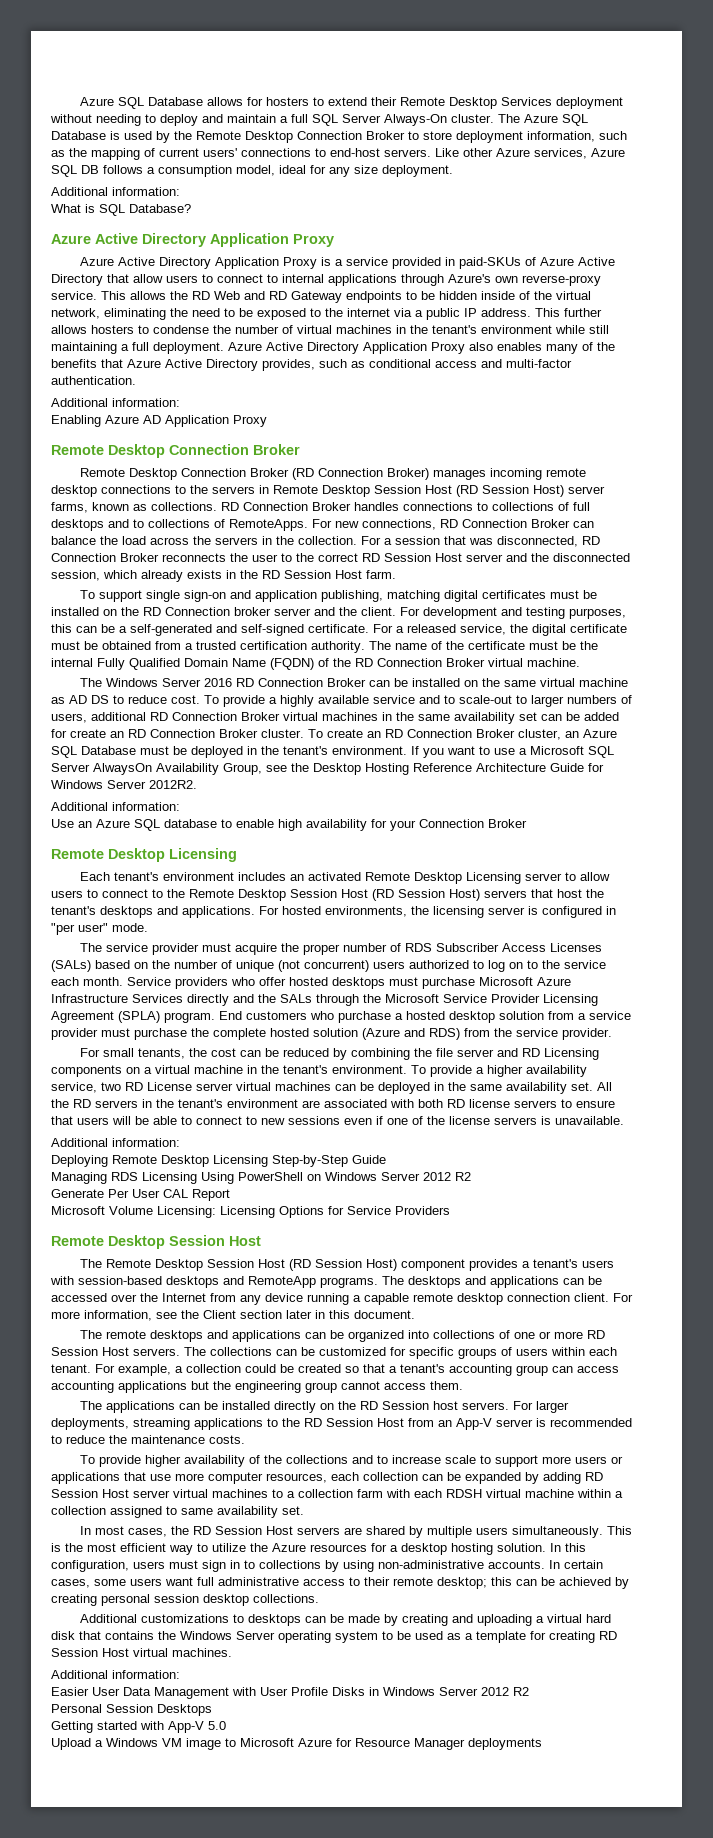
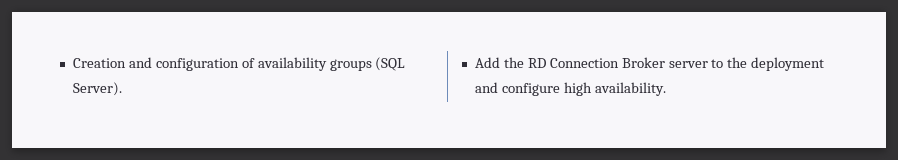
- Azure SQL Database allows for hosters to extend their Remote Desktop Services deployment without needing to deploy and maintain a full SQL Server Always-On cluster. The Azure SQL Database is used by the Remote Desktop Connection Broker to store deployment information, such as the mapping of current users' connections to end-host servers. Like other Azure services, Azure SQL DB follows a consumption model, ideal for any size deployment.
- Additional information:
- What is SQL Database?
- Azure Active Directory Application Proxy
- Azure Active Directory Application Proxy is a service provided in paid-SKUs of Azure Active Directory that allow users to connect to internal applications through Azure's own reverse-proxy service. This allows the RD Web and RD Gateway endpoints to be hidden inside of the virtual network, eliminating the need to be exposed to the internet via a public IP address. This further allows hosters to condense the number of virtual machines in the tenant's environment while still maintaining a full deployment. Azure Active Directory Application Proxy also enables many of the benefits that Azure Active Directory provides, such as conditional access and multi-factor authentication.
- Additional information:
- Enabling Azure AD Application Proxy
- Remote Desktop Connection Broker
- Remote Desktop Connection Broker (RD Connection Broker) manages incoming remote desktop connections to the servers in Remote Desktop Session Host (RD Session Host) server farms, known as collections. RD Connection Broker handles connections to collections of full desktops and to collections of RemoteApps. For new connections, RD Connection Broker can balance the load across the servers in the collection. For a session that was disconnected, RD Connection Broker reconnects the user to the correct RD Session Host server and the disconnected session, which already exists in the RD Session Host farm.
- To support single sign-on and application publishing, matching digital certificates must be installed on the RD Connection broker server and the client. For development and testing purposes, this can be a self-generated and self-signed certificate. For a released service, the digital certificate must be obtained from a trusted certification authority. The name of the certificate must be the internal Fully Qualified Domain Name (FQDN) of the RD Connection Broker virtual machine.
- The Windows Server 2016 RD Connection Broker can be installed on the same virtual machine as AD DS to reduce cost. To provide a highly available service and to scale-out to larger numbers of users, additional RD Connection Broker virtual machines in the same availability set can be added for create an RD Connection Broker cluster. To create an RD Connection Broker cluster, an Azure SQL Database must be deployed in the tenant's environment. If you want to use a Microsoft SQL Server AlwaysOn Availability Group, see the Desktop Hosting Reference Architecture Guide for Windows Server 2012R2.
- Additional information:
- Use an Azure SQL database to enable high availability for your Connection Broker
- Remote Desktop Licensing
- Each tenant's environment includes an activated Remote Desktop Licensing server to allow users to connect to the Remote Desktop Session Host (RD Session Host) servers that host the tenant's desktops and applications. For hosted environments, the licensing server is configured in "per user" mode.
- The service provider must acquire the proper number of RDS Subscriber Access Licenses (SALs) based on the number of unique (not concurrent) users authorized to log on to the service each month. Service providers who offer hosted desktops must purchase Microsoft Azure Infrastructure Services directly and the SALs through the Microsoft Service Provider Licensing Agreement (SPLA) program. End customers who purchase a hosted desktop solution from a service provider must purchase the complete hosted solution (Azure and RDS) from the service provider.
- For small tenants, the cost can be reduced by combining the file server and RD Licensing components on a virtual machine in the tenant's environment. To provide a higher availability service, two RD License server virtual machines can be deployed in the same availability set. All the RD servers in the tenant's environment are associated with both RD license servers to ensure that users will be able to connect to new sessions even if one of the license servers is unavailable.
- Additional information:
- Deploying Remote Desktop Licensing Step-by-Step Guide
- Managing RDS Licensing Using PowerShell on Windows Server 2012 R2
- Generate Per User CAL Report
- Microsoft Volume Licensing: Licensing Options for Service Providers
- Remote Desktop Session Host
- The Remote Desktop Session Host (RD Session Host) component provides a tenant's users with session-based desktops and RemoteApp programs. The desktops and applications can be accessed over the Internet from any device running a capable remote desktop connection client. For more information, see the Client section later in this document.
- The remote desktops and applications can be organized into collections of one or more RD Session Host servers. The collections can be customized for specific groups of users within each tenant. For example, a collection could be created so that a tenant's accounting group can access accounting applications but the engineering group cannot access them.
- The applications can be installed directly on the RD Session host servers. For larger deployments, streaming applications to the RD Session Host from an App-V server is recommended to reduce the maintenance costs.
- To provide higher availability of the collections and to increase scale to support more users or applications that use more computer resources, each collection can be expanded by adding RD Session Host server virtual machines to a collection farm with each RDSH virtual machine within a collection assigned to same availability set.
- In most cases, the RD Session Host servers are shared by multiple users simultaneously. This is the most efficient way to utilize the Azure resources for a desktop hosting solution. In this configuration, users must sign in to collections by using non-administrative accounts. In certain cases, some users want full administrative access to their remote desktop; this can be achieved by creating personal session desktop collections.
- Additional customizations to desktops can be made by creating and uploading a virtual hard disk that contains the Windows Server operating system to be used as a template for creating RD Session Host virtual machines.
- Additional information:
- Easier User Data Management with User Profile Disks in Windows Server 2012 R2
- Personal Session Desktops
- Getting started with App-V 5.0
- Upload a Windows VM image to Microsoft Azure for Resource Manager deployments
+ Creation and configuration of availability groups (SQL Server).
+ Add the RD Connection Broker server to the deployment and configure high availability.

